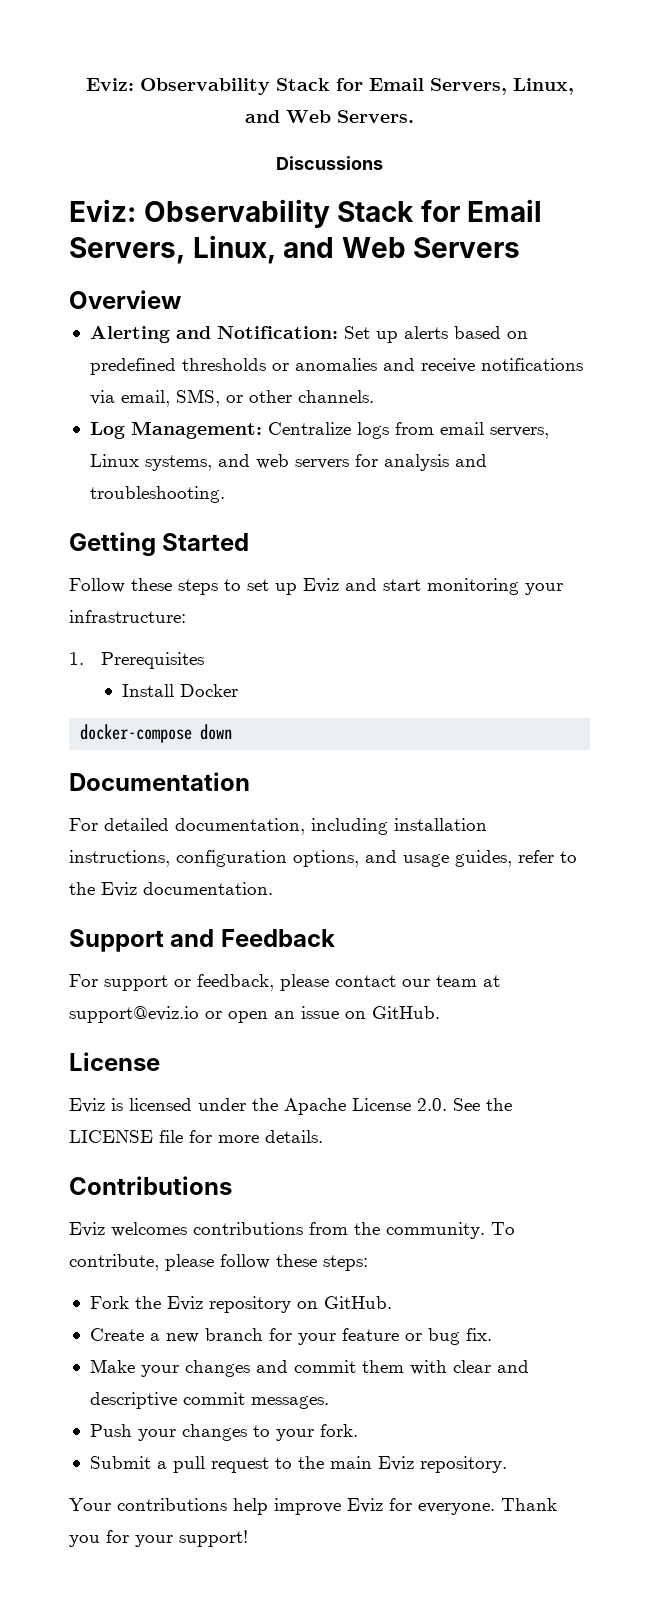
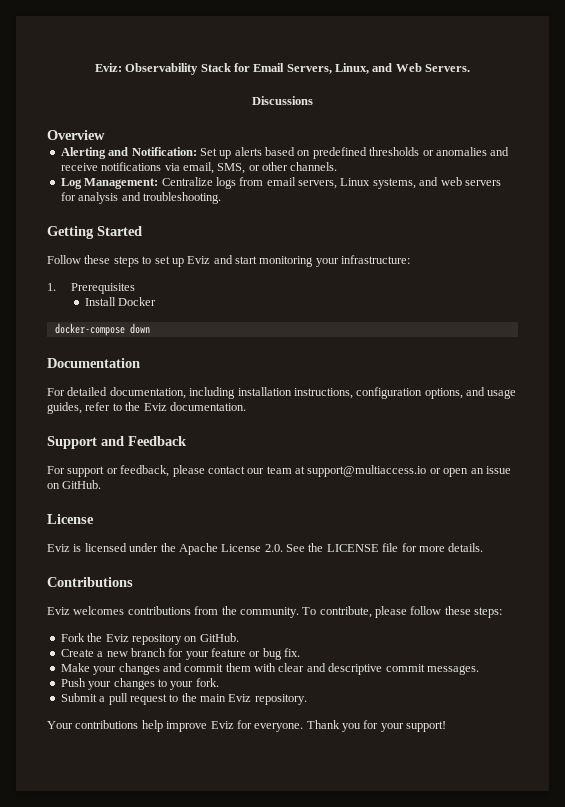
- Eviz: Observability Stack for Email Servers, Linux, and Web Servers
- For support or feedback, please contact our team at support@eviz.io or open an issue on GitHub.
+ For support or feedback, please contact our team at support@multiaccess.io or open an issue on GitHub.

